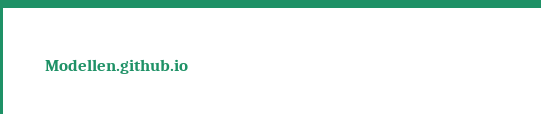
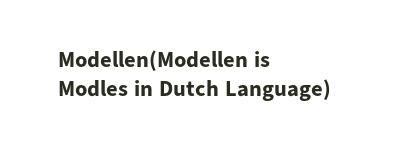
- Modellen.github.io
+ Modellen(Modellen is Modles in Dutch Language)

